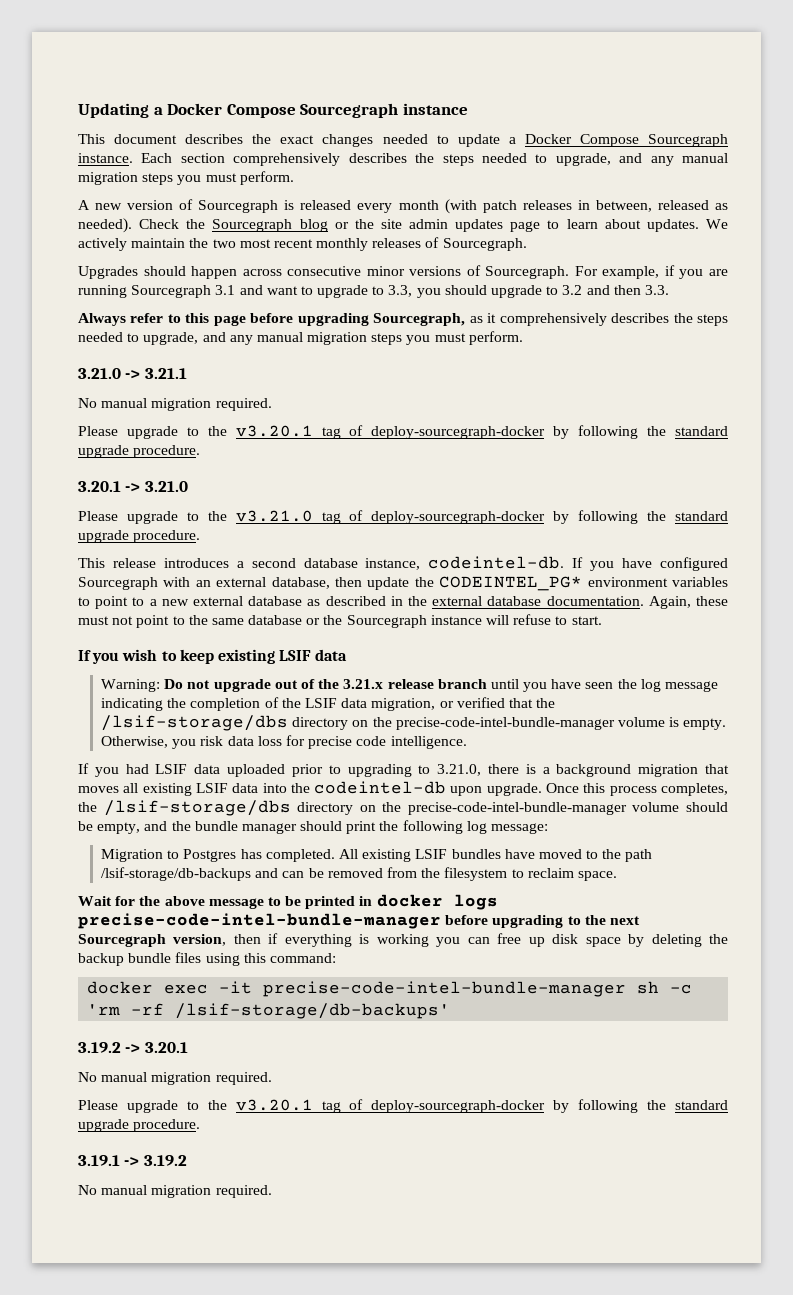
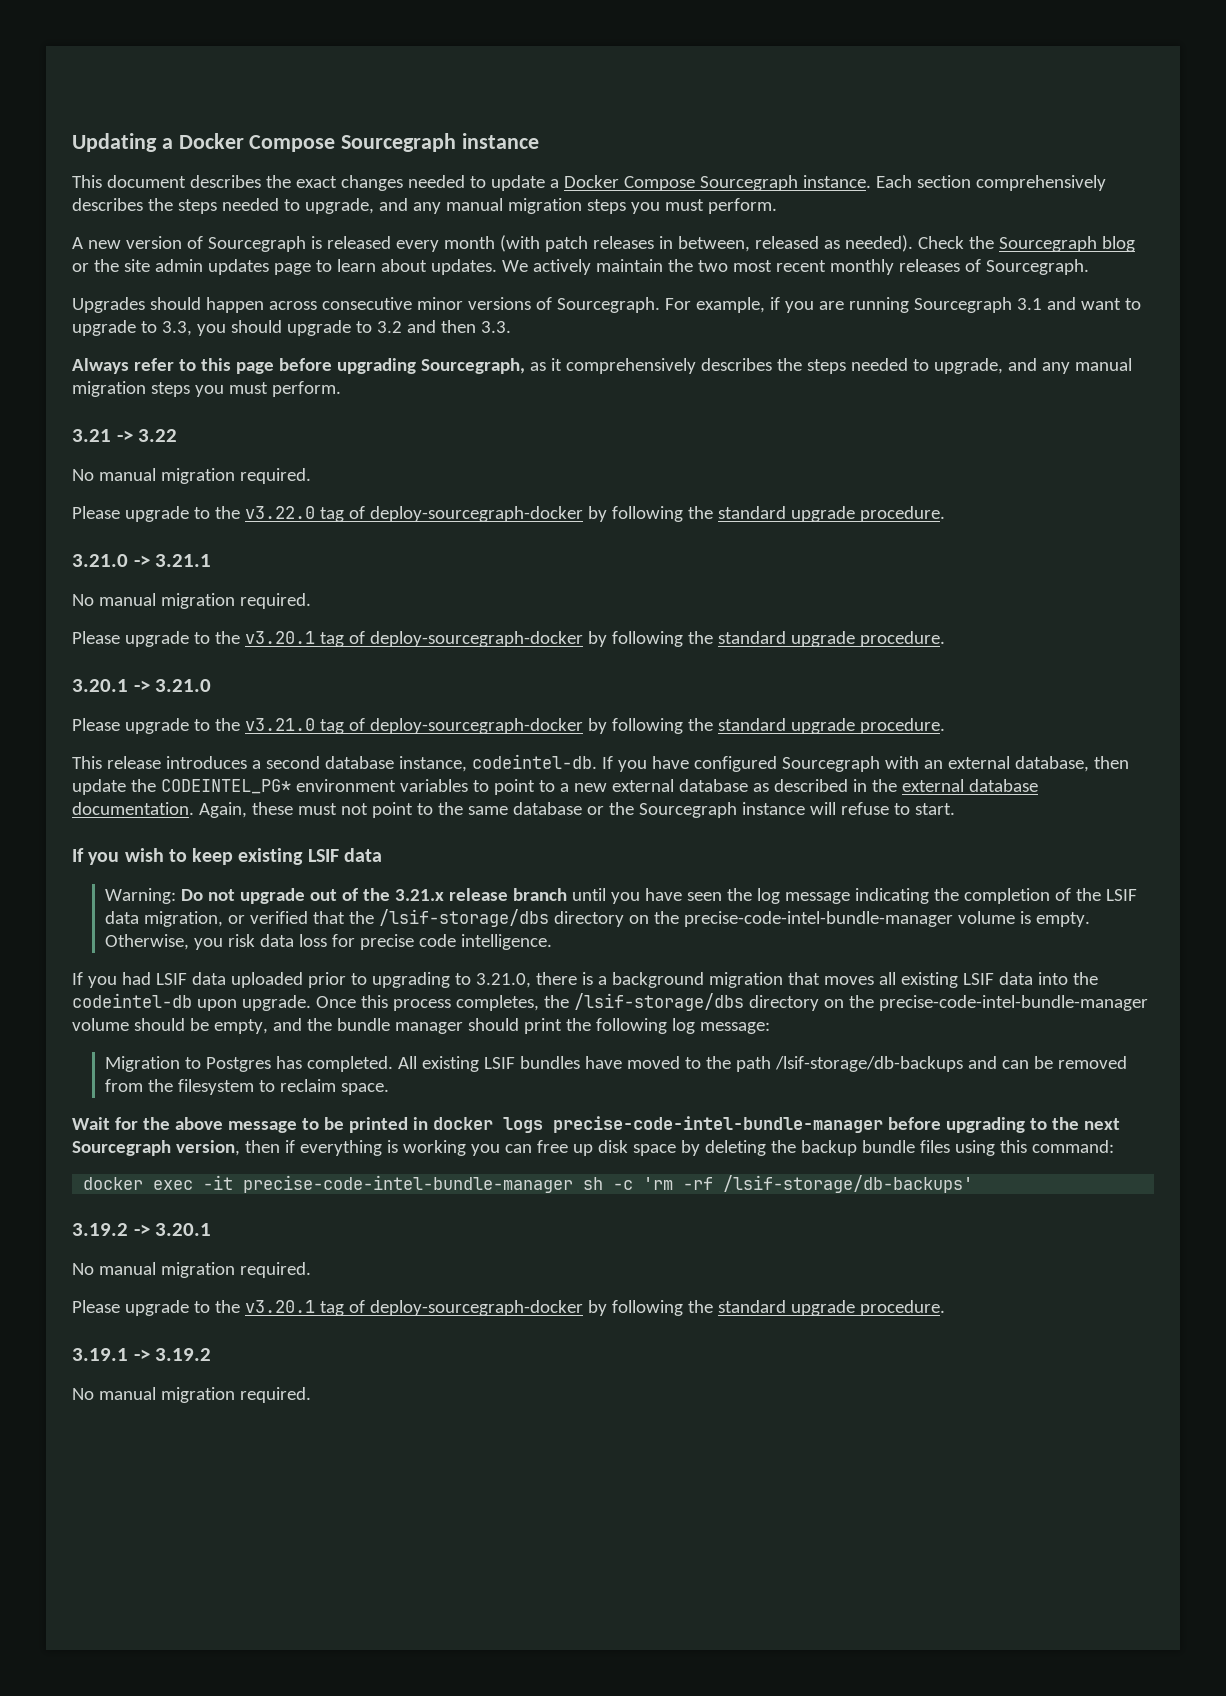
+ 3.21 -> 3.22
+ No manual migration required.
+ Please upgrade to the v3.22.0 tag of deploy-sourcegraph-docker by following the standard upgrade procedure.

